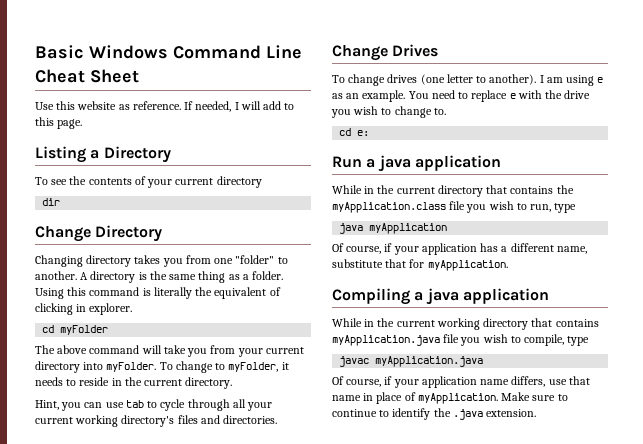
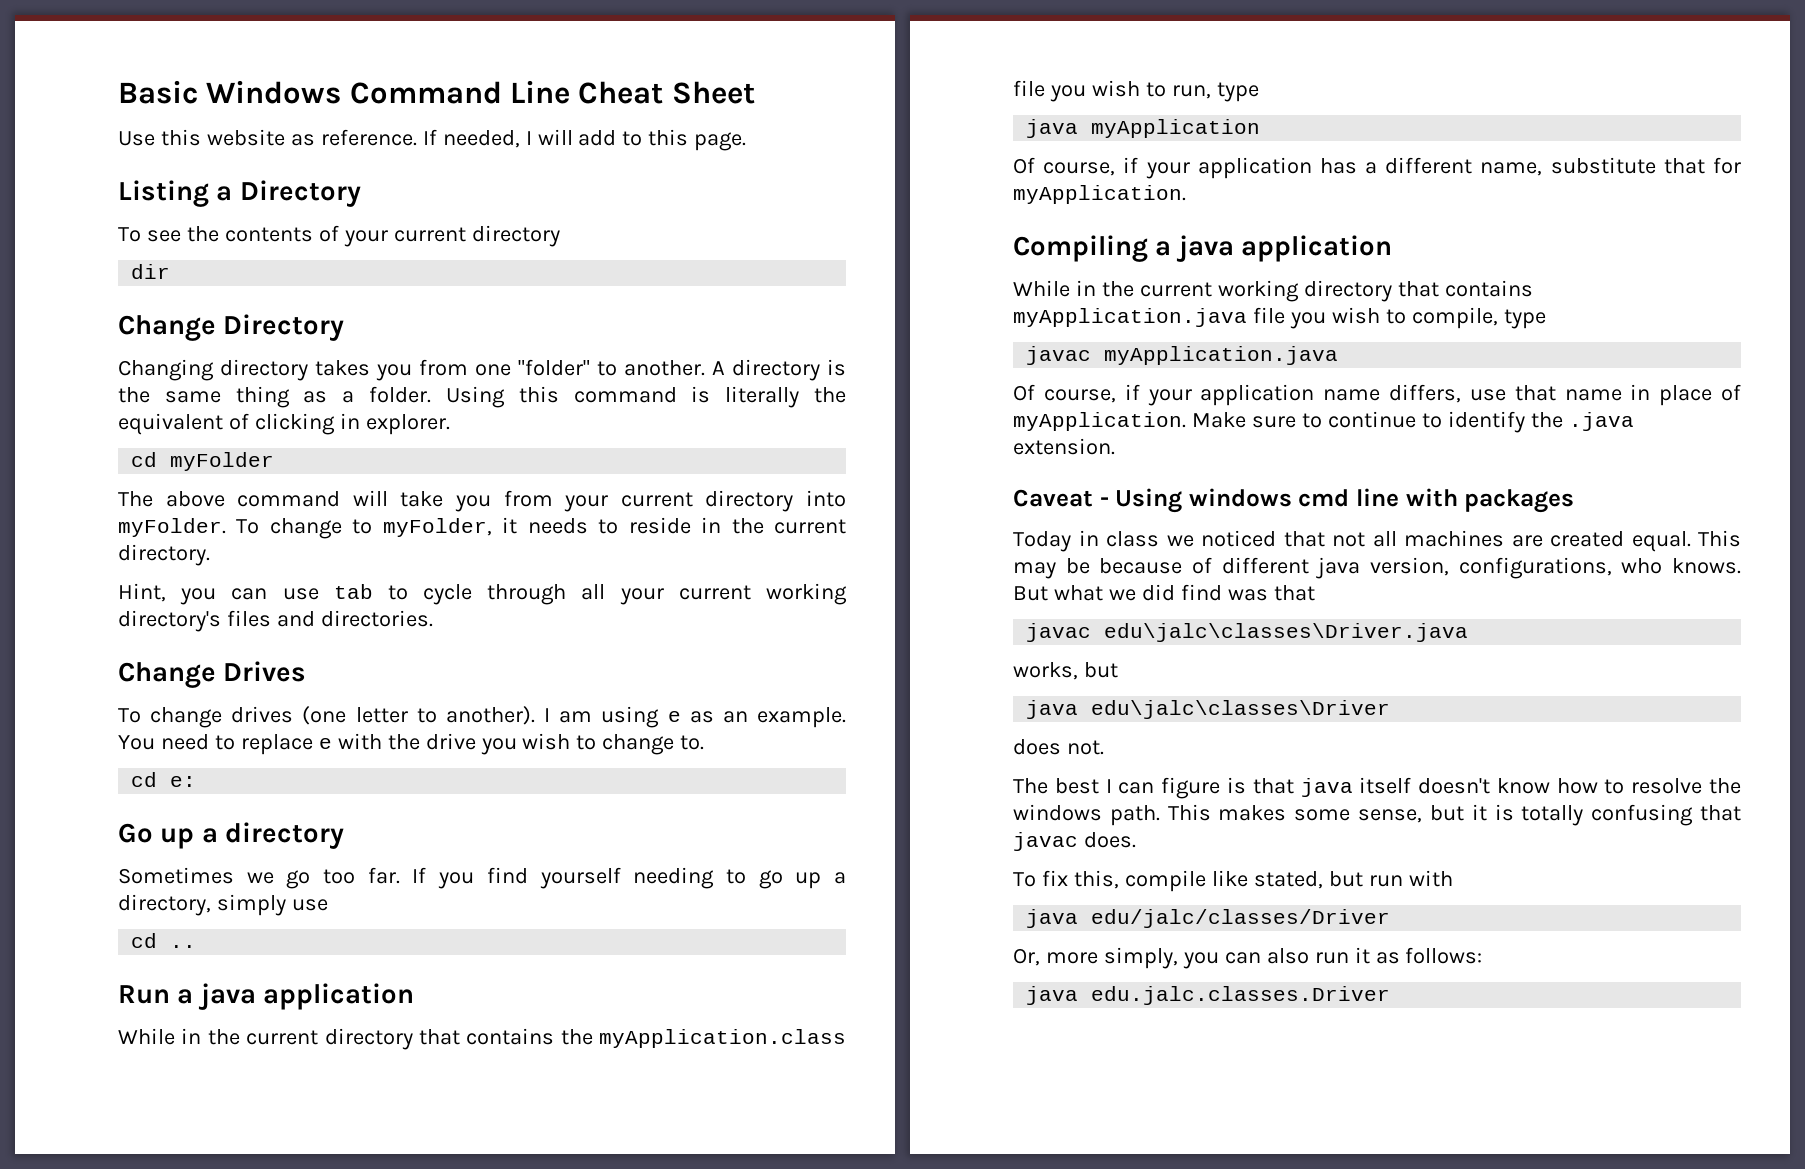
+ Go up a directory
+ Sometimes we go too far. If you find yourself needing to go up a directory, simply use
+ cd ..
+ Caveat - Using windows cmd line with packages
+ Today in class we noticed that not all machines are created equal. This may be because of different java version, configurations, who knows. But what we did find was that
+ javac edu\jalc\classes\Driver.java
+ works, but
+ java edu\jalc\classes\Driver
+ does not.
+ The best I can figure is that java itself doesn't know how to resolve the windows path. This makes some sense, but it is totally confusing that javac does.
+ To fix this, compile like stated, but run with
+ java edu/jalc/classes/Driver
+ Or, more simply, you can also run it as follows:
+ java edu.jalc.classes.Driver

